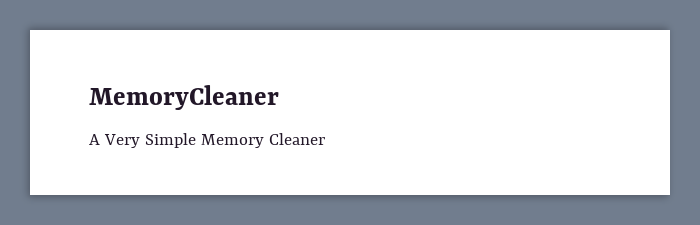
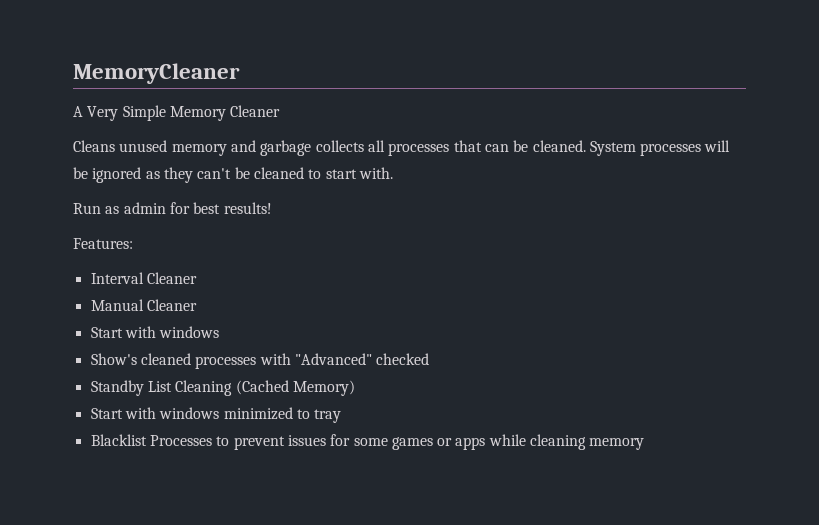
+ Cleans unused memory and garbage collects all processes that can be cleaned. System processes will be ignored as they can't be cleaned to start with.
+ Run as admin for best results!
+ Features:
+ Interval Cleaner
+ Manual Cleaner
+ Start with windows
+ Show's cleaned processes with "Advanced" checked
+ Standby List Cleaning (Cached Memory)
+ Start with windows minimized to tray
+ Blacklist Processes to prevent issues for some games or apps while cleaning memory

